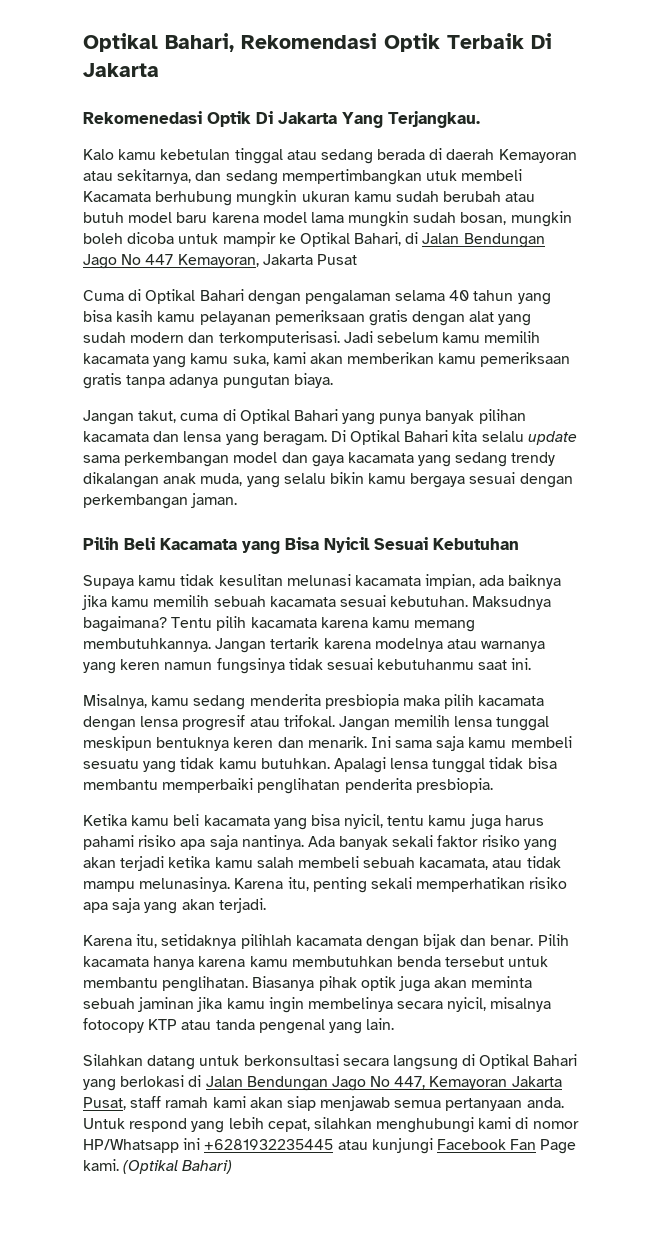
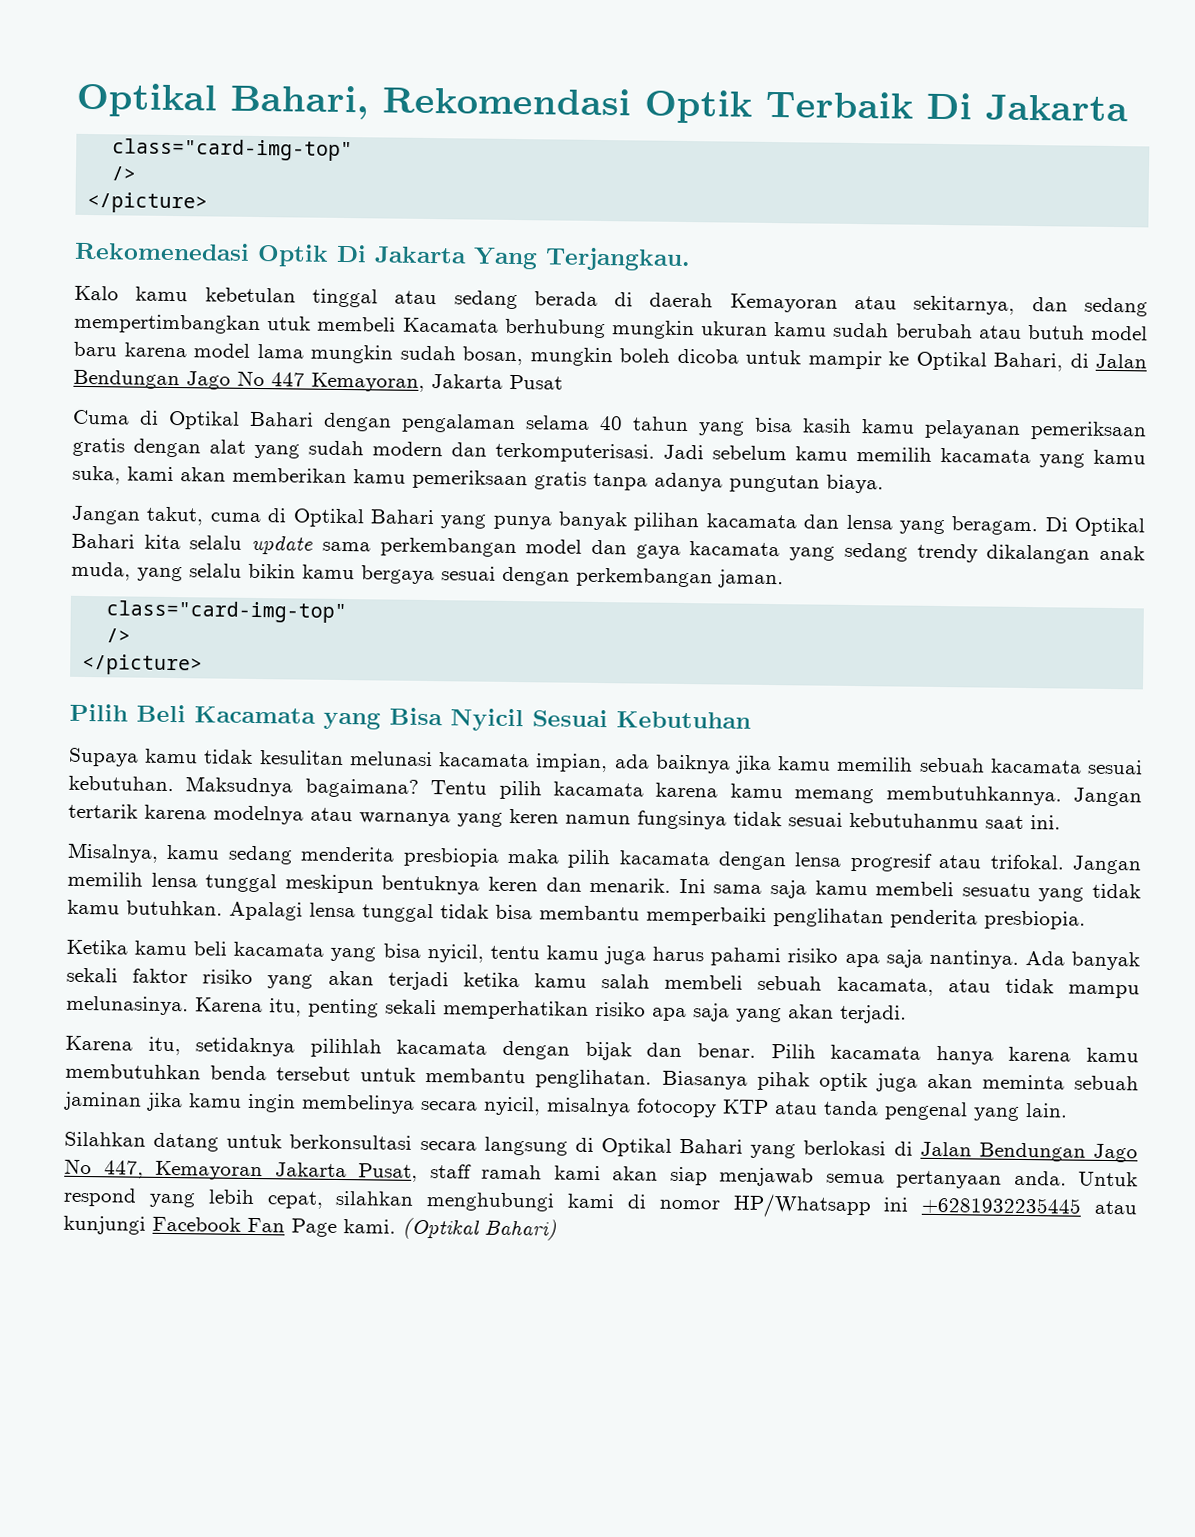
  Optikal Bahari, Rekomendasi Optik Terbaik Di Jakarta
+ class="card-img-top"
+ />
+ </picture>
  Di Optikal Bahari kita selalu update sama perkembangan model dan gaya kacamata yang sedang trendy dikalangan anak muda, yang selalu bikin kamu bergaya sesuai dengan perkembangan jaman.
+ class="card-img-top"
+ />
+ </picture>

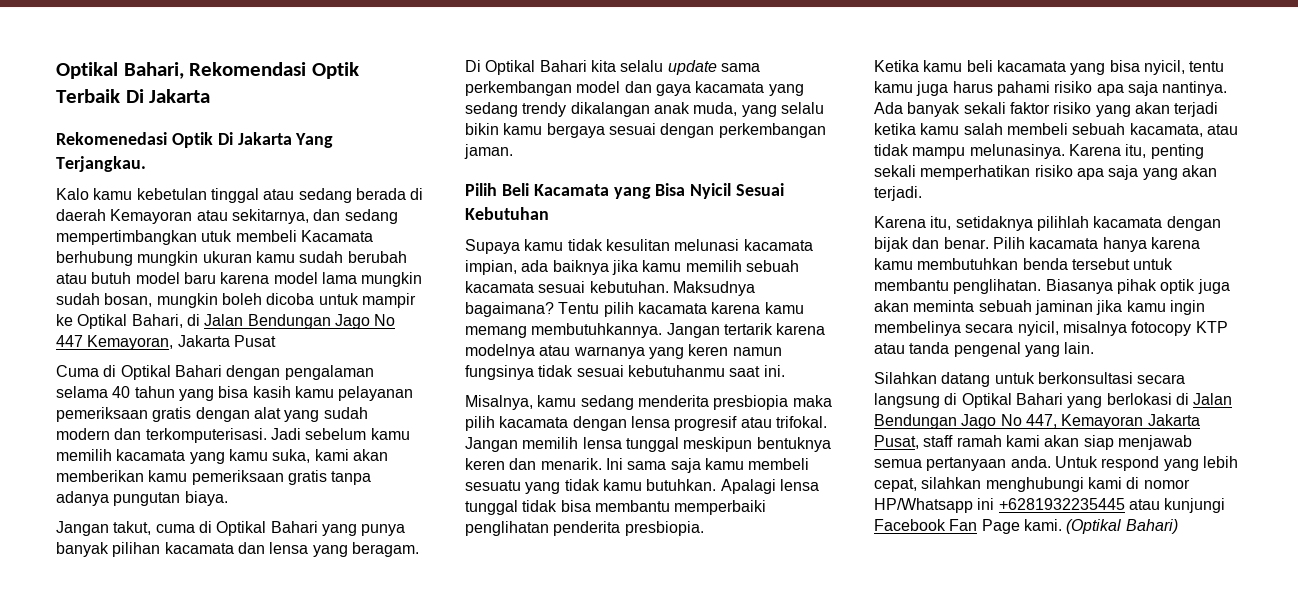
  Optikal Bahari, Rekomendasi Optik Terbaik Di Jakarta
- class="card-img-top"
- />
- </picture>
  Di Optikal Bahari kita selalu update sama perkembangan model dan gaya kacamata yang sedang trendy dikalangan anak muda, yang selalu bikin kamu bergaya sesuai dengan perkembangan jaman.
- class="card-img-top"
- />
- </picture>

